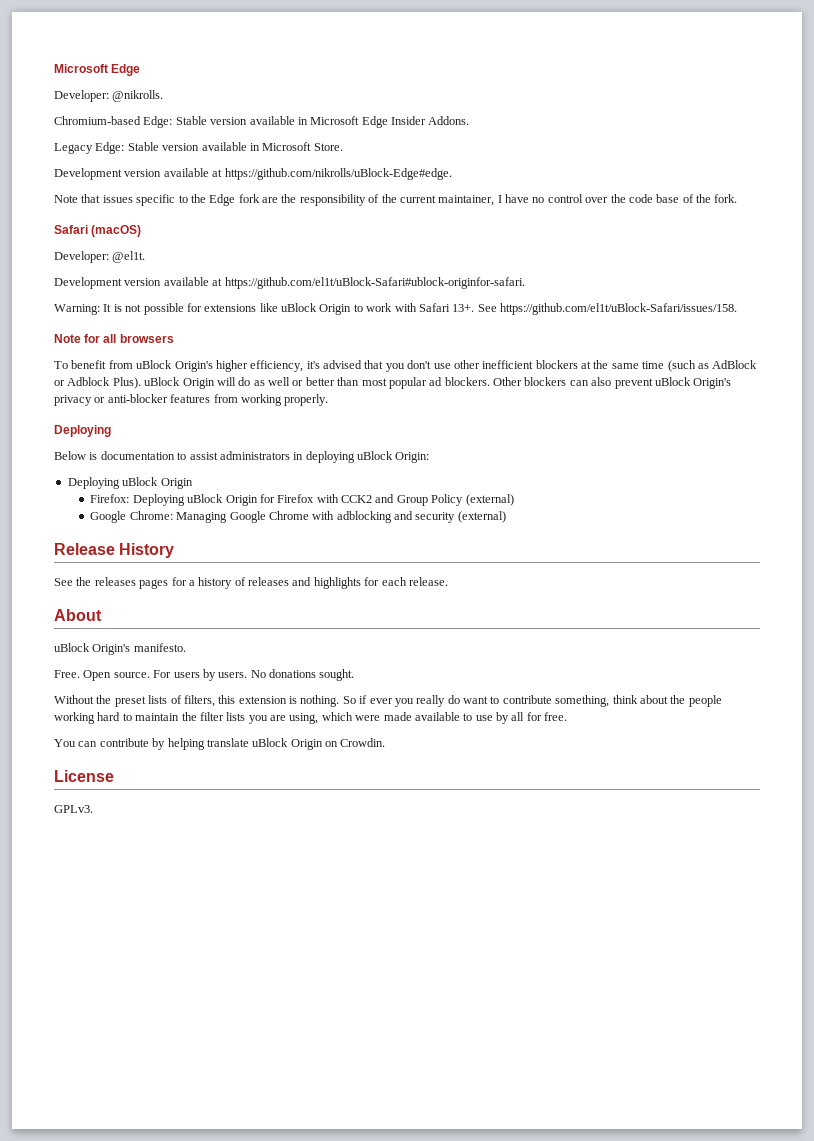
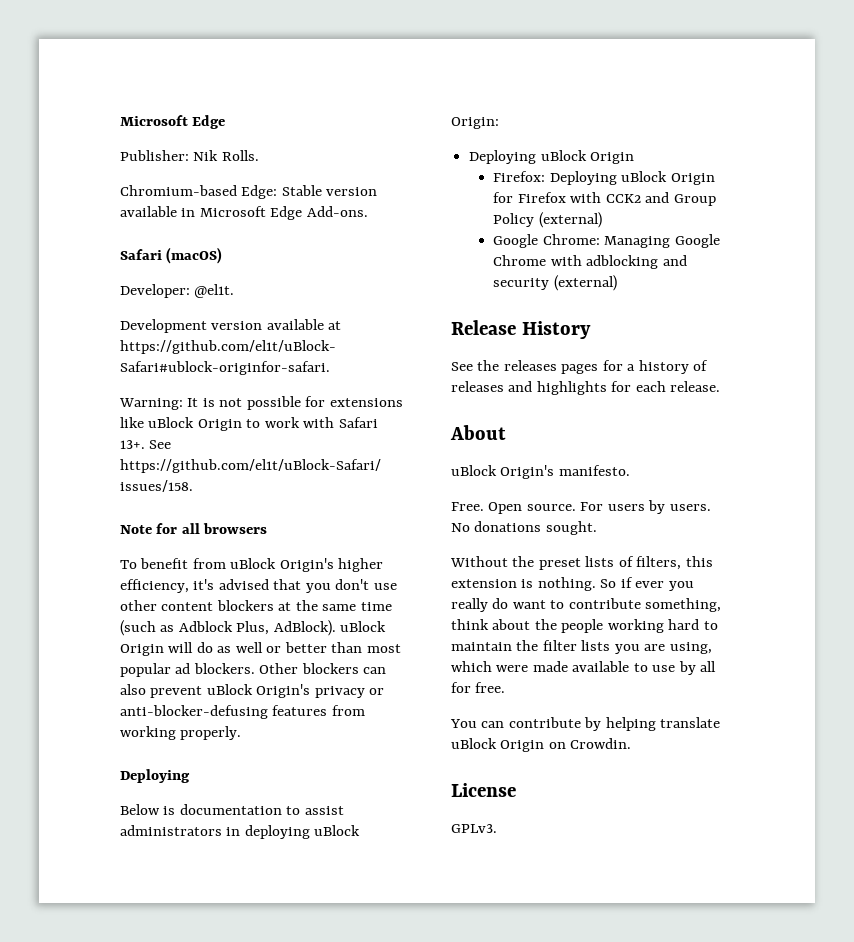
- Developer: @nikrolls.
+ Publisher: Nik Rolls.
- Chromium-based Edge: Stable version available in Microsoft Edge Insider Addons.
- Legacy Edge: Stable version available in Microsoft Store.
- Development version available at https://github.com/nikrolls/uBlock-Edge#edge.
- Note that issues specific to the Edge fork are the responsibility of the current maintainer, I have no control over the code base of the fork.
+ Chromium-based Edge: Stable version available in Microsoft Edge Add-ons.
- To benefit from uBlock Origin's higher efficiency, it's advised that you don't use other inefficient blockers at the same time (such as AdBlock or Adblock Plus). uBlock Origin will do as well or better than most popular ad blockers.
+ To benefit from uBlock Origin's higher efficiency, it's advised that you don't use other content blockers at the same time (such as Adblock Plus, AdBlock). uBlock Origin will do as well or better than most popular ad blockers.
- Other blockers can also prevent uBlock Origin's privacy or anti-blocker features from working properly.
+ Other blockers can also prevent uBlock Origin's privacy or anti-blocker-defusing features from working properly.

